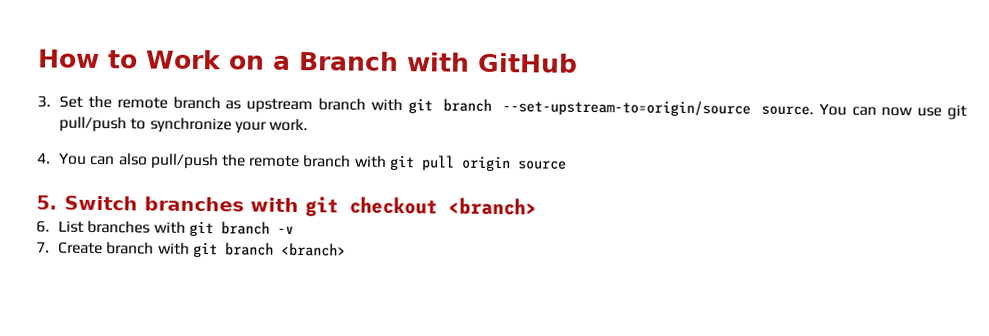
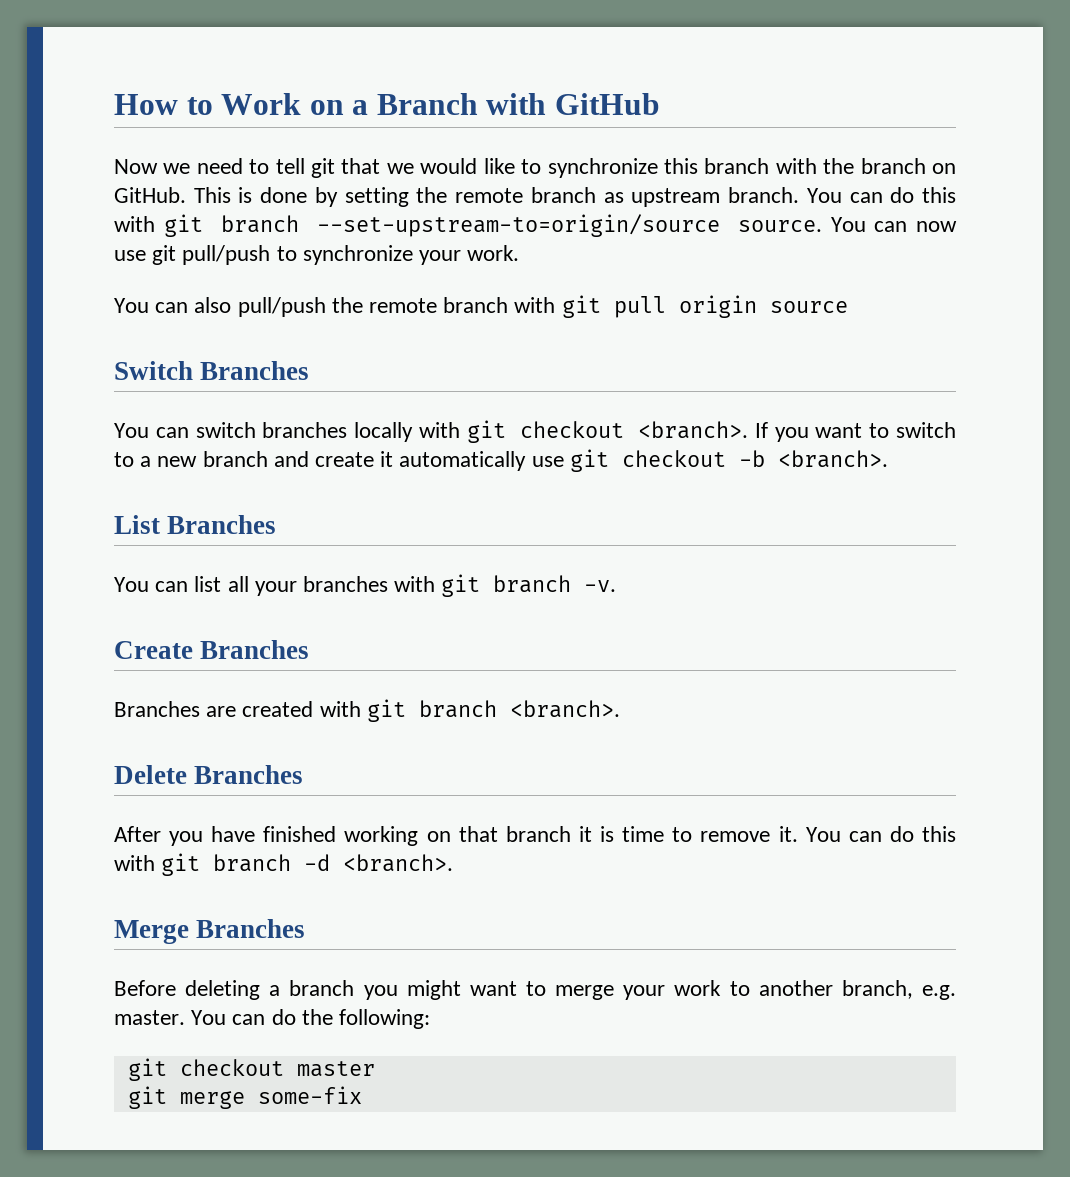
- 3. Set the remote branch as upstream branch with git branch --set-upstream-to=origin/source source.
+ Now we need to tell git that we would like to synchronize this branch with the branch on GitHub. This is done by setting the remote branch as upstream branch. You can do this with git branch --set-upstream-to=origin/source source.
- 4. You can also pull/push the remote branch with git pull origin source
+ You can also pull/push the remote branch with git pull origin source
- 5. Switch branches with git checkout <branch>
- 6. List branches with git branch -v
- 7. Create branch with git branch <branch>
+ Switch Branches
+ You can switch branches locally with git checkout <branch>. If you want to switch to a new branch and create it automatically use git checkout -b <branch>.
+ List Branches
+ You can list all your branches with git branch -v.
+ Create Branches
+ Branches are created with git branch <branch>.
+ Delete Branches
+ After you have finished working on that branch it is time to remove it. You can do this with git branch -d <branch>.
+ Merge Branches
+ Before deleting a branch you might want to merge your work to another branch, e.g. master. You can do the following:
+ git checkout master
+ git merge some-fix

